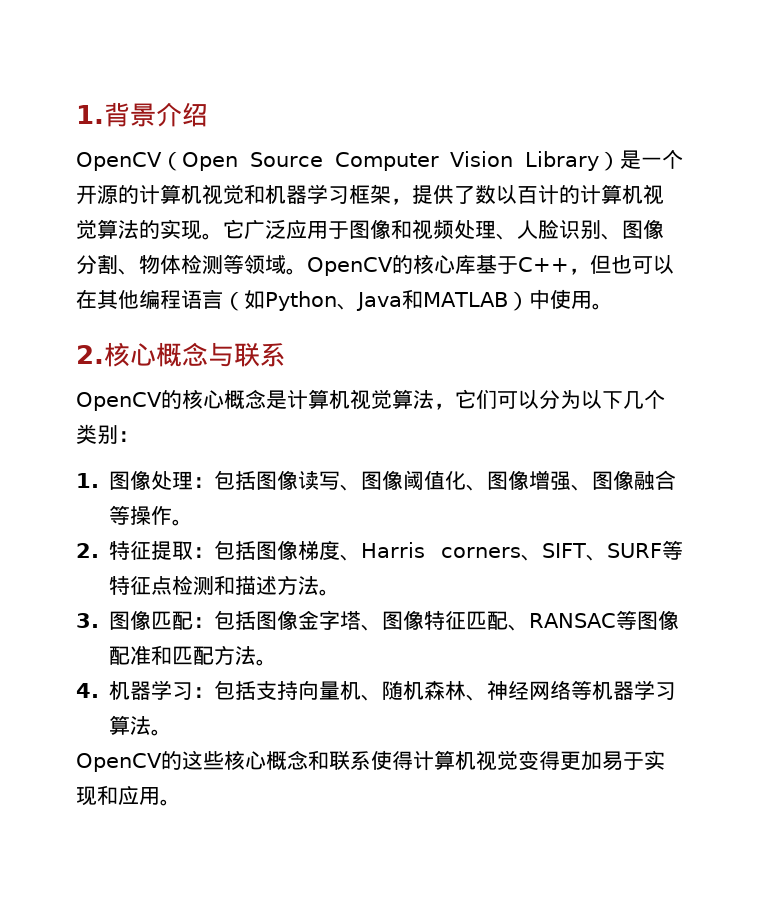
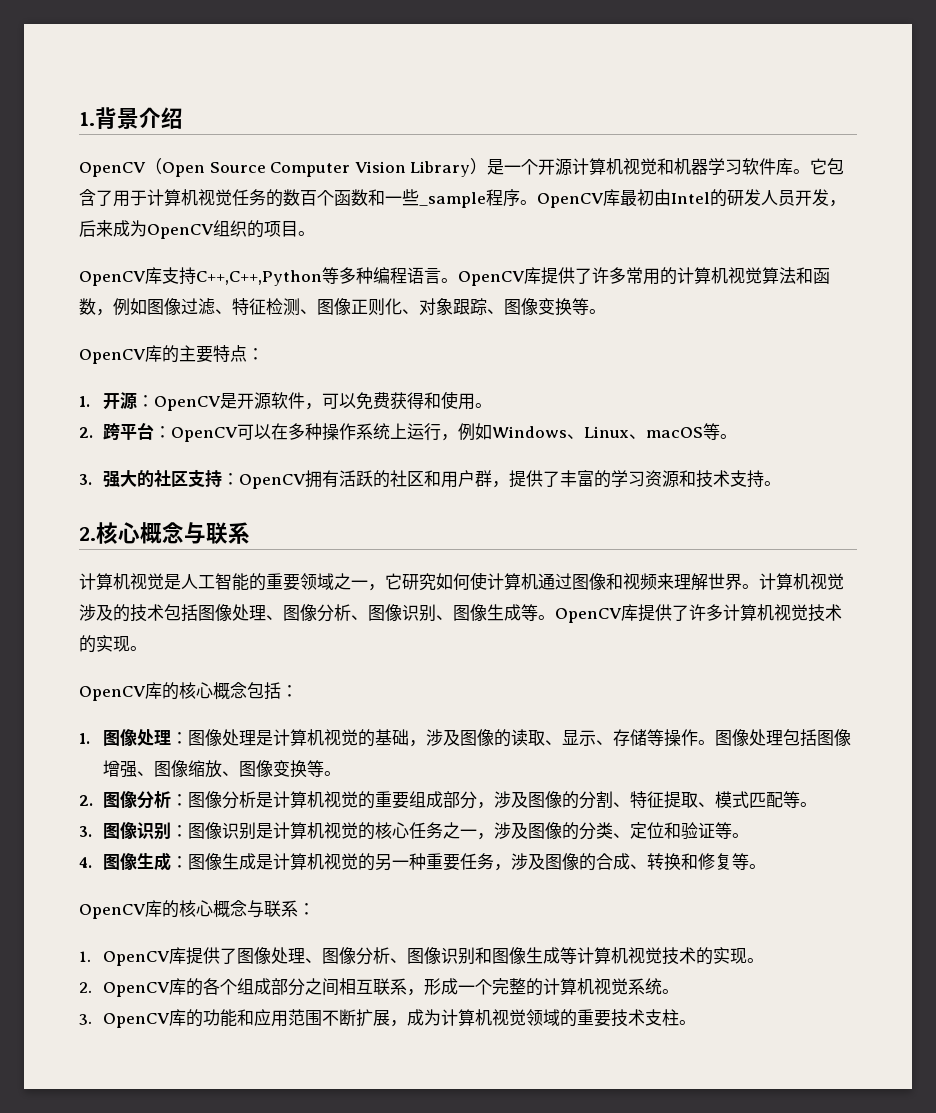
- OpenCV（Open Source Computer Vision Library）是一个开源的计算机视觉和机器学习框架，提供了数以百计的计算机视觉算法的实现。它广泛应用于图像和视频处理、人脸识别、图像分割、物体检测等领域。OpenCV的核心库基于C++，但也可以在其他编程语言（如Python、Java和MATLAB）中使用。
+ OpenCV（Open Source Computer Vision Library）是一个开源计算机视觉和机器学习软件库。它包含了用于计算机视觉任务的数百个函数和一些_sample程序。OpenCV库最初由Intel的研发人员开发，后来成为OpenCV组织的项目。
+ OpenCV库支持C++,C++,Python等多种编程语言。OpenCV库提供了许多常用的计算机视觉算法和函数，例如图像过滤、特征检测、图像正则化、对象跟踪、图像变换等。
+ OpenCV库的主要特点：
+ 1.开源：OpenCV是开源软件，可以免费获得和使用。
+ 2.跨平台：OpenCV可以在多种操作系统上运行，例如Windows、Linux、macOS等。
+ 3.强大的社区支持：OpenCV拥有活跃的社区和用户群，提供了丰富的学习资源和技术支持。
- OpenCV的核心概念是计算机视觉算法，它们可以分为以下几个类别：
- 1.图像处理：包括图像读写、图像阈值化、图像增强、图像融合等操作。
- 2.特征提取：包括图像梯度、Harris corners、SIFT、SURF等特征点检测和描述方法。
- 3.图像匹配：包括图像金字塔、图像特征匹配、RANSAC等图像配准和匹配方法。
- 4.机器学习：包括支持向量机、随机森林、神经网络等机器学习算法。
- OpenCV的这些核心概念和联系使得计算机视觉变得更加易于实现和应用。
+ 计算机视觉是人工智能的重要领域之一，它研究如何使计算机通过图像和视频来理解世界。计算机视觉涉及的技术包括图像处理、图像分析、图像识别、图像生成等。OpenCV库提供了许多计算机视觉技术的实现。
+ OpenCV库的核心概念包括：
+ 1.图像处理：图像处理是计算机视觉的基础，涉及图像的读取、显示、存储等操作。图像处理包括图像增强、图像缩放、图像变换等。
+ 2.图像分析：图像分析是计算机视觉的重要组成部分，涉及图像的分割、特征提取、模式匹配等。
+ 3.图像识别：图像识别是计算机视觉的核心任务之一，涉及图像的分类、定位和验证等。
+ 4.图像生成：图像生成是计算机视觉的另一种重要任务，涉及图像的合成、转换和修复等。
+ OpenCV库的核心概念与联系：
+ 1. OpenCV库提供了图像处理、图像分析、图像识别和图像生成等计算机视觉技术的实现。
+ 2. OpenCV库的各个组成部分之间相互联系，形成一个完整的计算机视觉系统。
+ 3. OpenCV库的功能和应用范围不断扩展，成为计算机视觉领域的重要技术支柱。

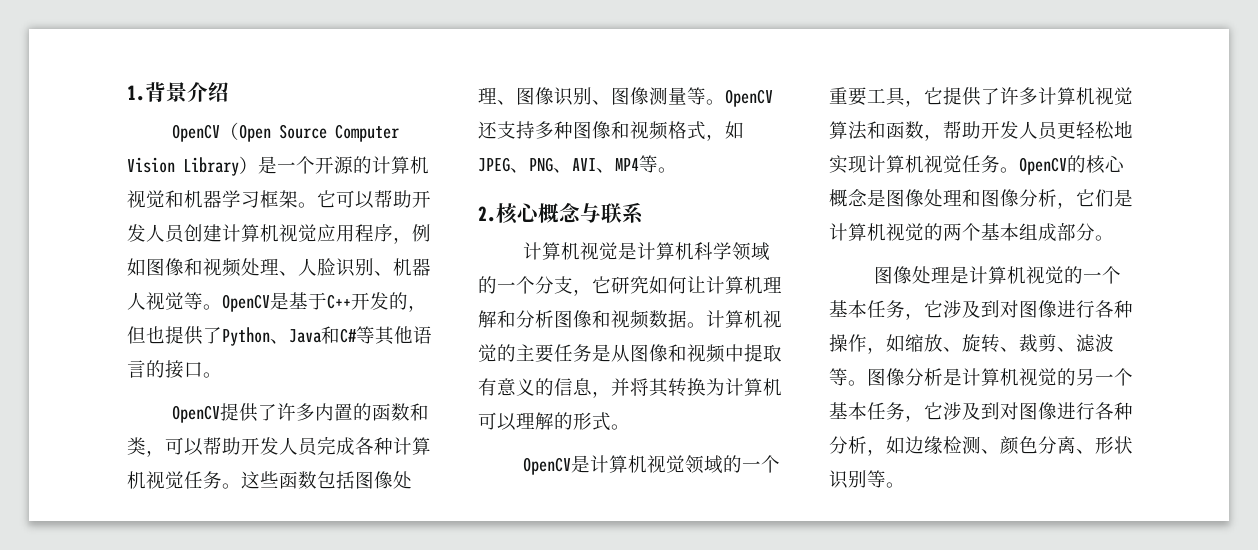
- OpenCV（Open Source Computer Vision Library）是一个开源计算机视觉和机器学习软件库。它包含了用于计算机视觉任务的数百个函数和一些_sample程序。OpenCV库最初由Intel的研发人员开发，后来成为OpenCV组织的项目。
- OpenCV库支持C++,C++,Python等多种编程语言。OpenCV库提供了许多常用的计算机视觉算法和函数，例如图像过滤、特征检测、图像正则化、对象跟踪、图像变换等。
- OpenCV库的主要特点：
- 1.开源：OpenCV是开源软件，可以免费获得和使用。
- 2.跨平台：OpenCV可以在多种操作系统上运行，例如Windows、Linux、macOS等。
- 3.强大的社区支持：OpenCV拥有活跃的社区和用户群，提供了丰富的学习资源和技术支持。
+ OpenCV（Open Source Computer Vision Library）是一个开源的计算机视觉和机器学习框架。它可以帮助开发人员创建计算机视觉应用程序，例如图像和视频处理、人脸识别、机器人视觉等。OpenCV是基于C++开发的，但也提供了Python、Java和C#等其他语言的接口。
+ OpenCV提供了许多内置的函数和类，可以帮助开发人员完成各种计算机视觉任务。这些函数包括图像处理、图像识别、图像测量等。OpenCV还支持多种图像和视频格式，如JPEG、PNG、AVI、MP4等。
- 计算机视觉是人工智能的重要领域之一，它研究如何使计算机通过图像和视频来理解世界。计算机视觉涉及的技术包括图像处理、图像分析、图像识别、图像生成等。OpenCV库提供了许多计算机视觉技术的实现。
- OpenCV库的核心概念包括：
- 1.图像处理：图像处理是计算机视觉的基础，涉及图像的读取、显示、存储等操作。图像处理包括图像增强、图像缩放、图像变换等。
- 2.图像分析：图像分析是计算机视觉的重要组成部分，涉及图像的分割、特征提取、模式匹配等。
- 3.图像识别：图像识别是计算机视觉的核心任务之一，涉及图像的分类、定位和验证等。
- 4.图像生成：图像生成是计算机视觉的另一种重要任务，涉及图像的合成、转换和修复等。
- OpenCV库的核心概念与联系：
- 1. OpenCV库提供了图像处理、图像分析、图像识别和图像生成等计算机视觉技术的实现。
- 2. OpenCV库的各个组成部分之间相互联系，形成一个完整的计算机视觉系统。
- 3. OpenCV库的功能和应用范围不断扩展，成为计算机视觉领域的重要技术支柱。
+ 计算机视觉是计算机科学领域的一个分支，它研究如何让计算机理解和分析图像和视频数据。计算机视觉的主要任务是从图像和视频中提取有意义的信息，并将其转换为计算机可以理解的形式。
+ OpenCV是计算机视觉领域的一个重要工具，它提供了许多计算机视觉算法和函数，帮助开发人员更轻松地实现计算机视觉任务。OpenCV的核心概念是图像处理和图像分析，它们是计算机视觉的两个基本组成部分。
+ 图像处理是计算机视觉的一个基本任务，它涉及到对图像进行各种操作，如缩放、旋转、裁剪、滤波等。图像分析是计算机视觉的另一个基本任务，它涉及到对图像进行各种分析，如边缘检测、颜色分离、形状识别等。

